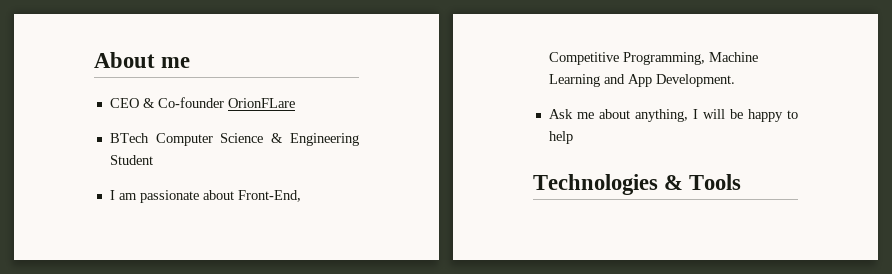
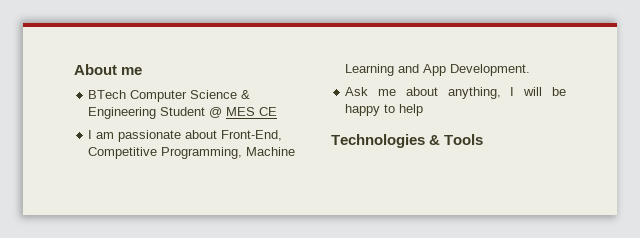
- CEO & Co-founder OrionFLare
- BTech Computer Science & Engineering Student
+ BTech Computer Science & Engineering Student @ MES CE

